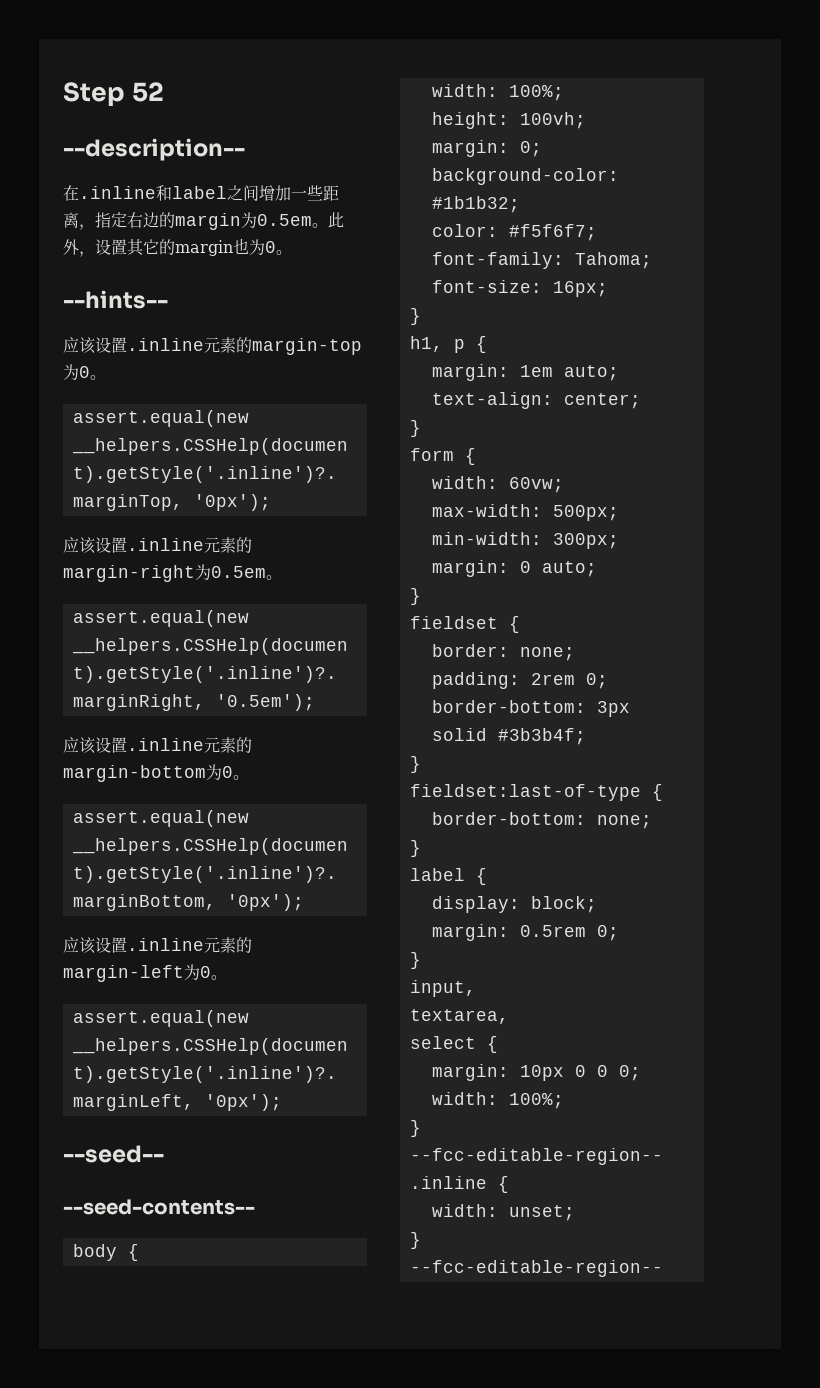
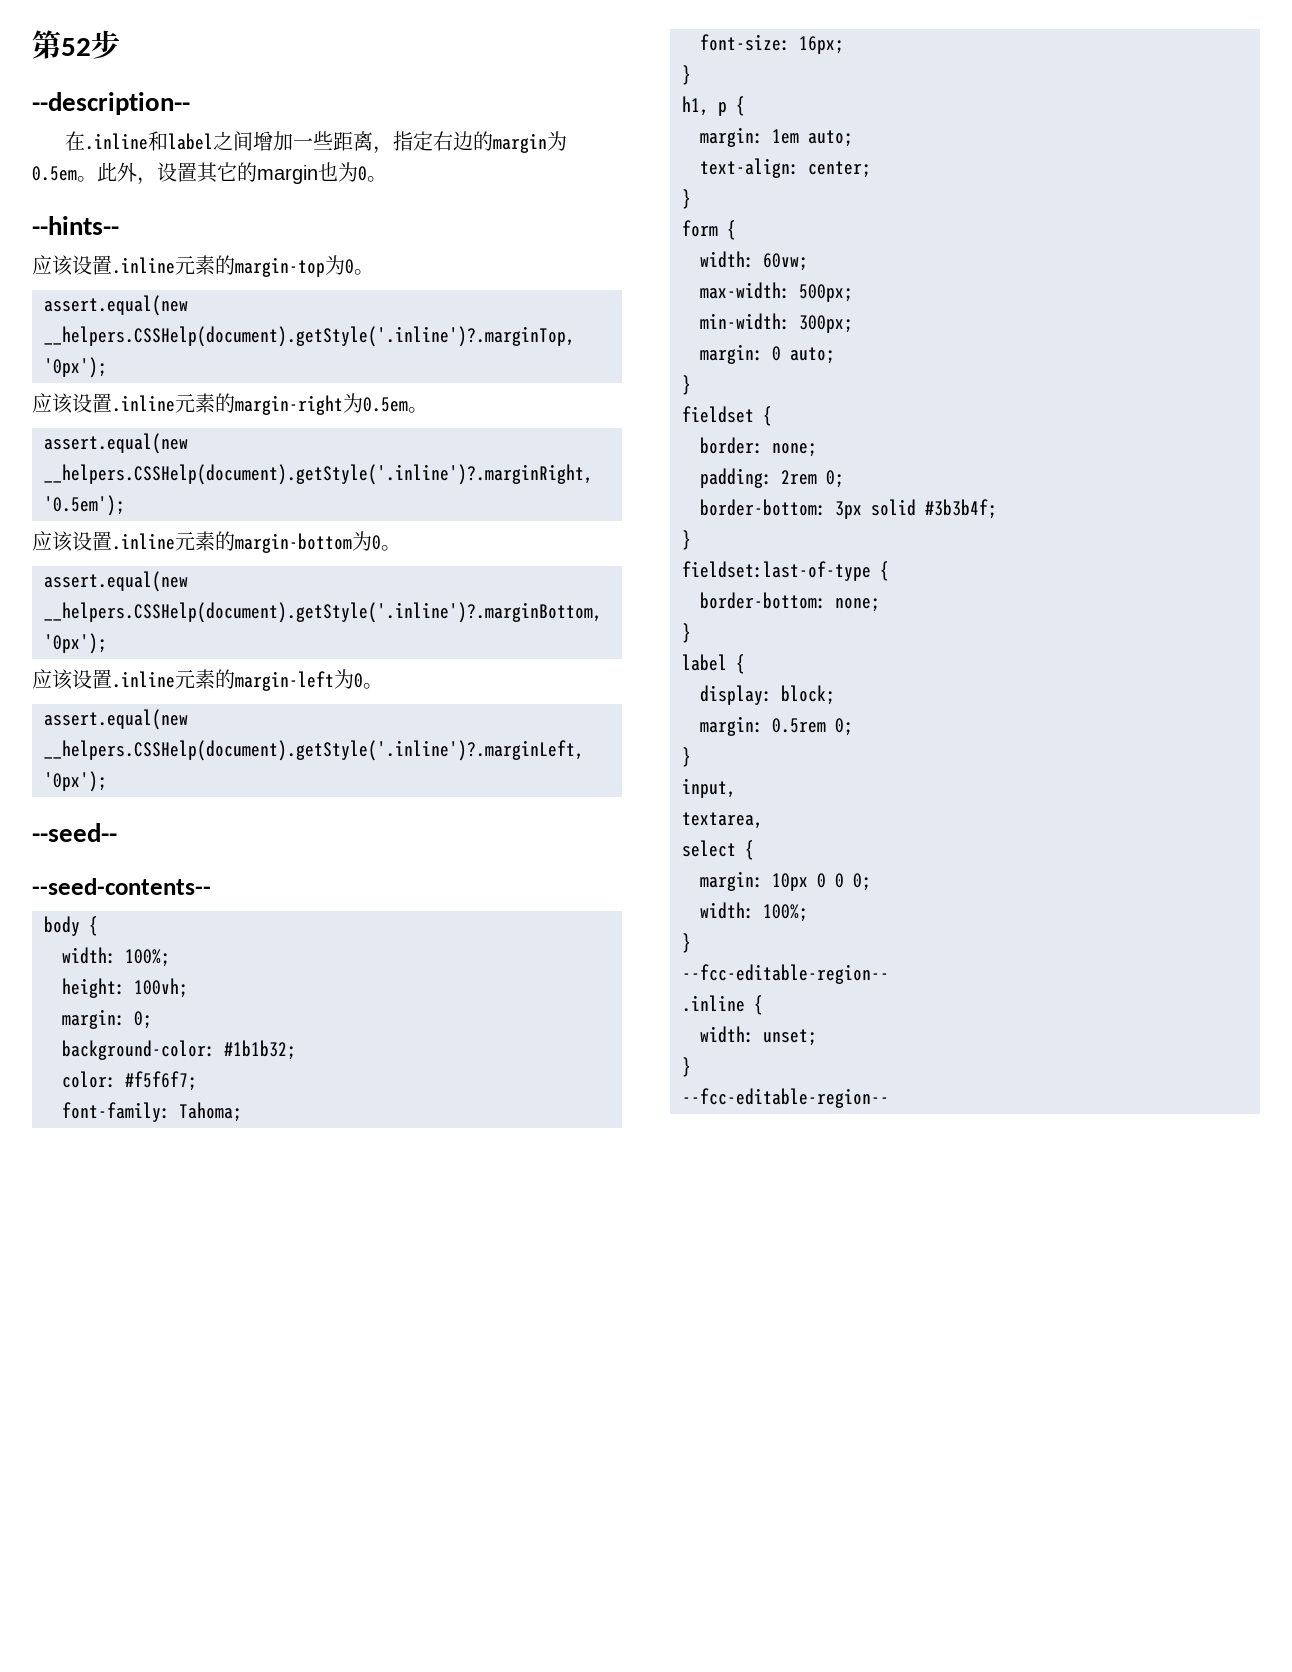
- Step 52
+ 第52步

